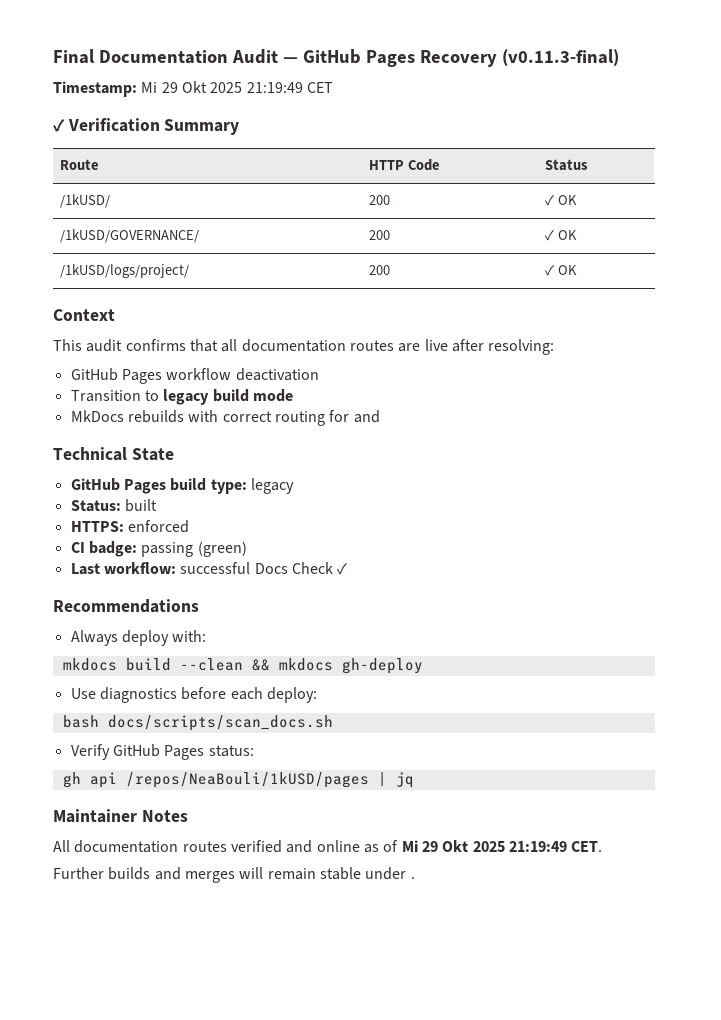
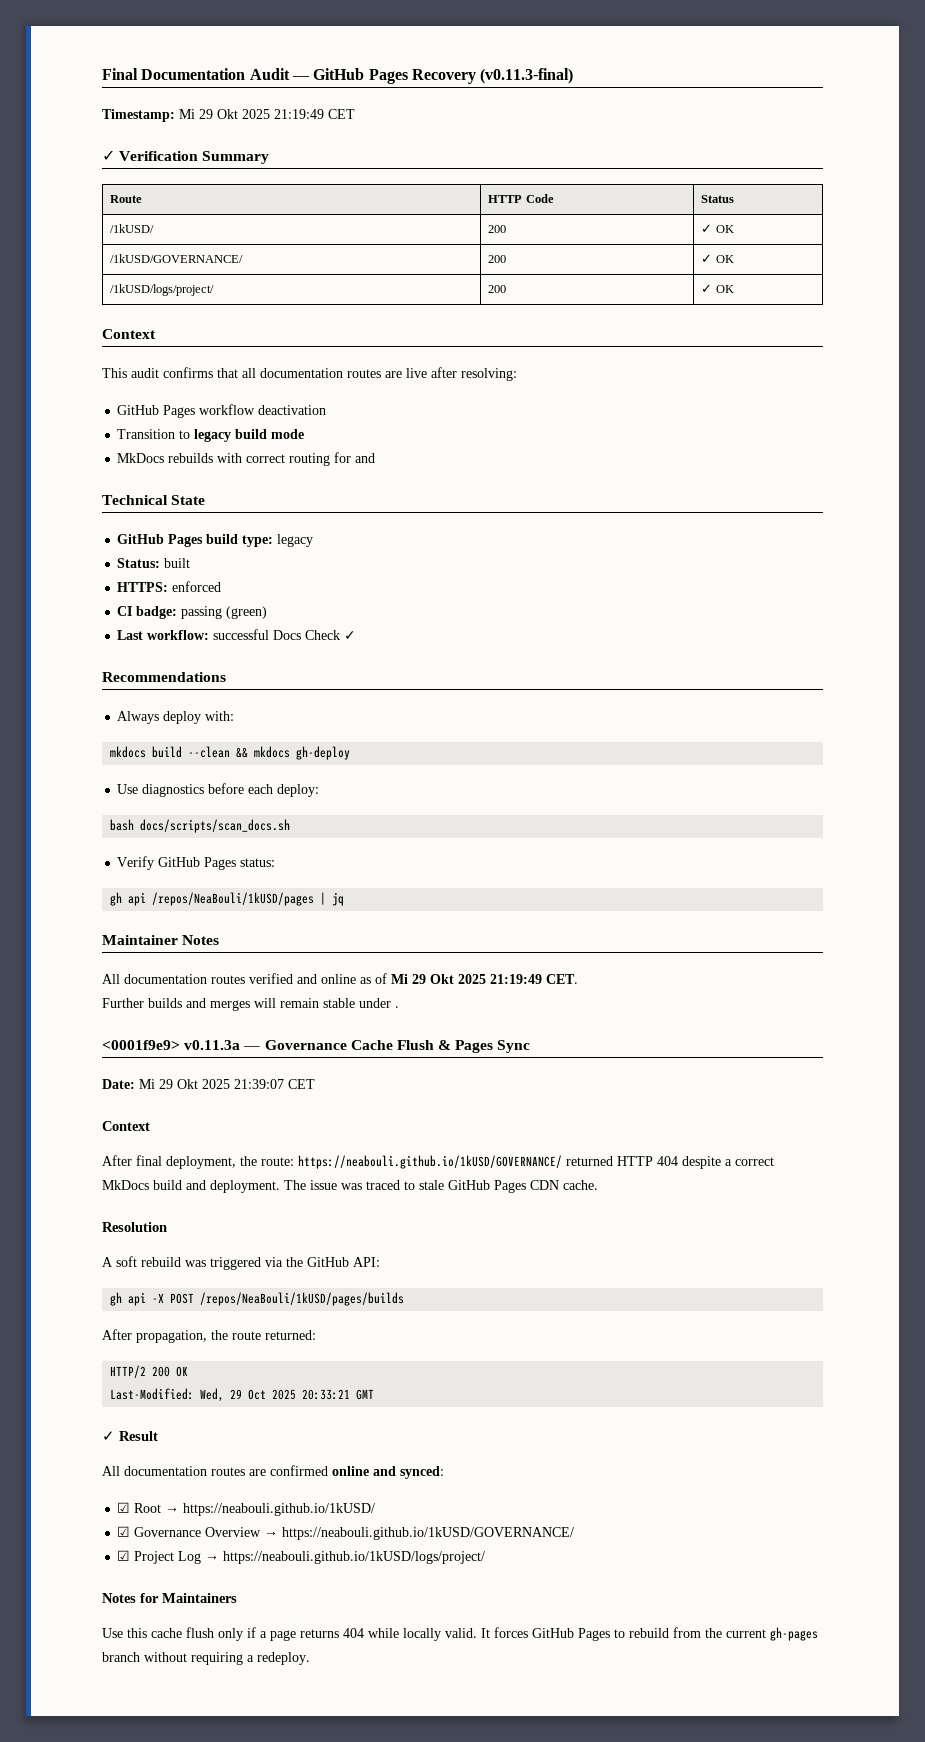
+ <0001f9e9> v0.11.3a — Governance Cache Flush & Pages Sync
+ Date: Mi 29 Okt 2025 21:39:07 CET
+ Context
+ After final deployment, the route: https://neabouli.github.io/1kUSD/GOVERNANCE/ returned HTTP 404 despite a correct MkDocs build and deployment. The issue was traced to stale GitHub Pages CDN cache.
+ Resolution
+ A soft rebuild was triggered via the GitHub API:
+ gh api -X POST /repos/NeaBouli/1kUSD/pages/builds
+ After propagation, the route returned:
+ HTTP/2 200 OK
+ Last-Modified: Wed, 29 Oct 2025 20:33:21 GMT
+ ✓ Result
+ All documentation routes are confirmed online and synced:
+ ☑ Root → https://neabouli.github.io/1kUSD/
+ ☑ Governance Overview → https://neabouli.github.io/1kUSD/GOVERNANCE/
+ ☑ Project Log → https://neabouli.github.io/1kUSD/logs/project/
+ Notes for Maintainers
+ Use this cache flush only if a page returns 404 while locally valid. It forces GitHub Pages to rebuild from the current gh-pages branch without requiring a redeploy.

